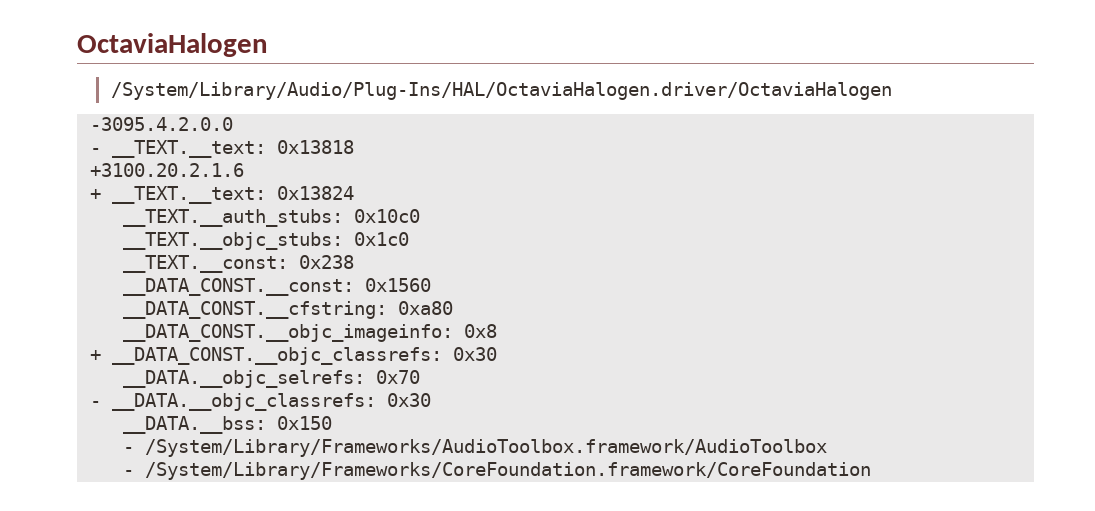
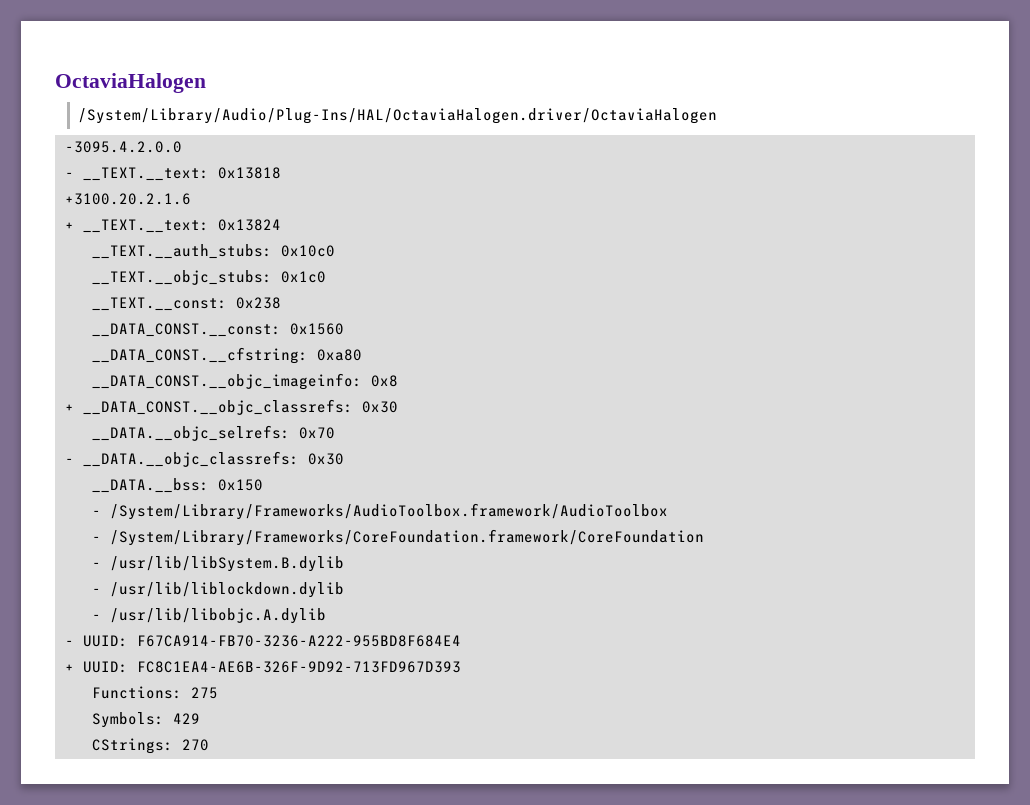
+ - /usr/lib/libSystem.B.dylib
+ - /usr/lib/liblockdown.dylib
+ - /usr/lib/libobjc.A.dylib
+ - UUID: F67CA914-FB70-3236-A222-955BD8F684E4
+ + UUID: FC8C1EA4-AE6B-326F-9D92-713FD967D393
+ Functions: 275
+ Symbols: 429
+ CStrings: 270

